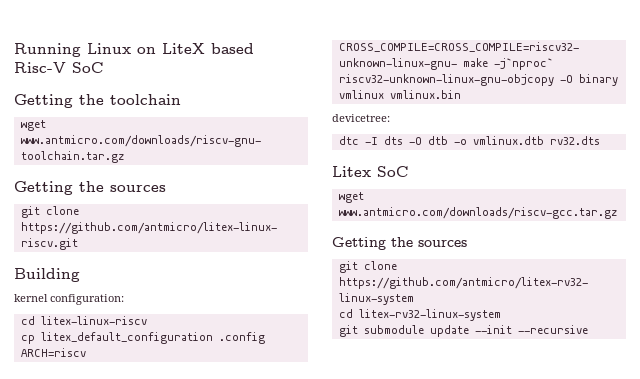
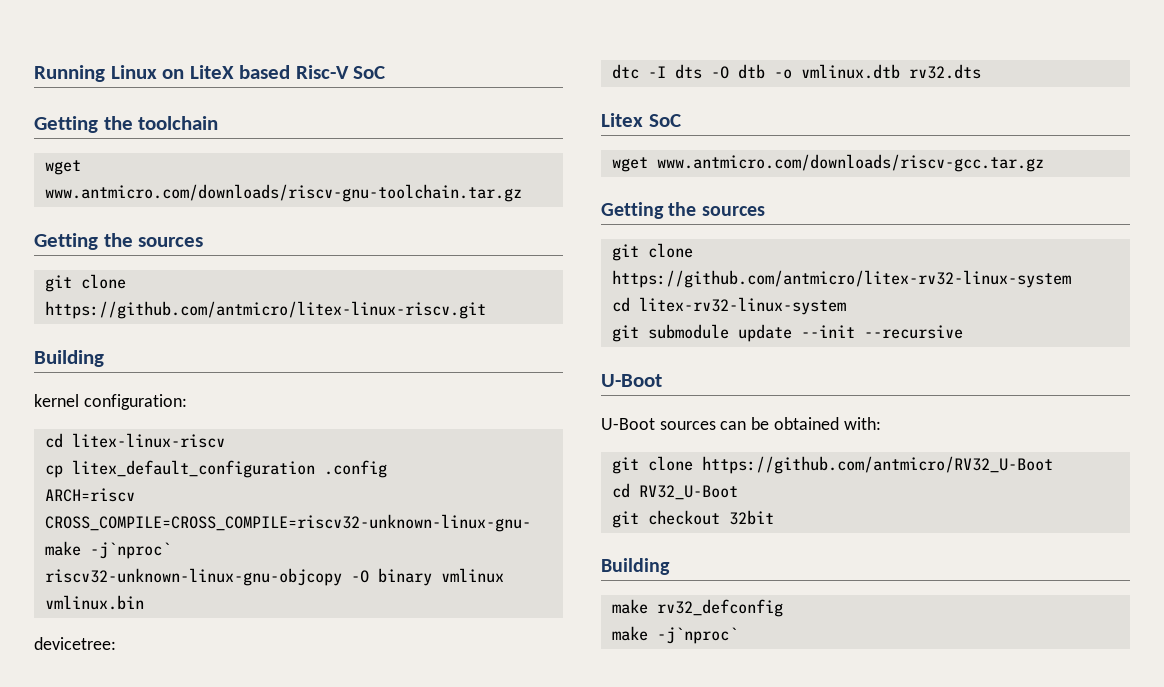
  git submodule update --init --recursive
+ U-Boot
+ U-Boot sources can be obtained with:
+ git clone https://github.com/antmicro/RV32_U-Boot
+ cd RV32_U-Boot
+ git checkout 32bit
+ Building
+ make rv32_defconfig
+ make -j`nproc`

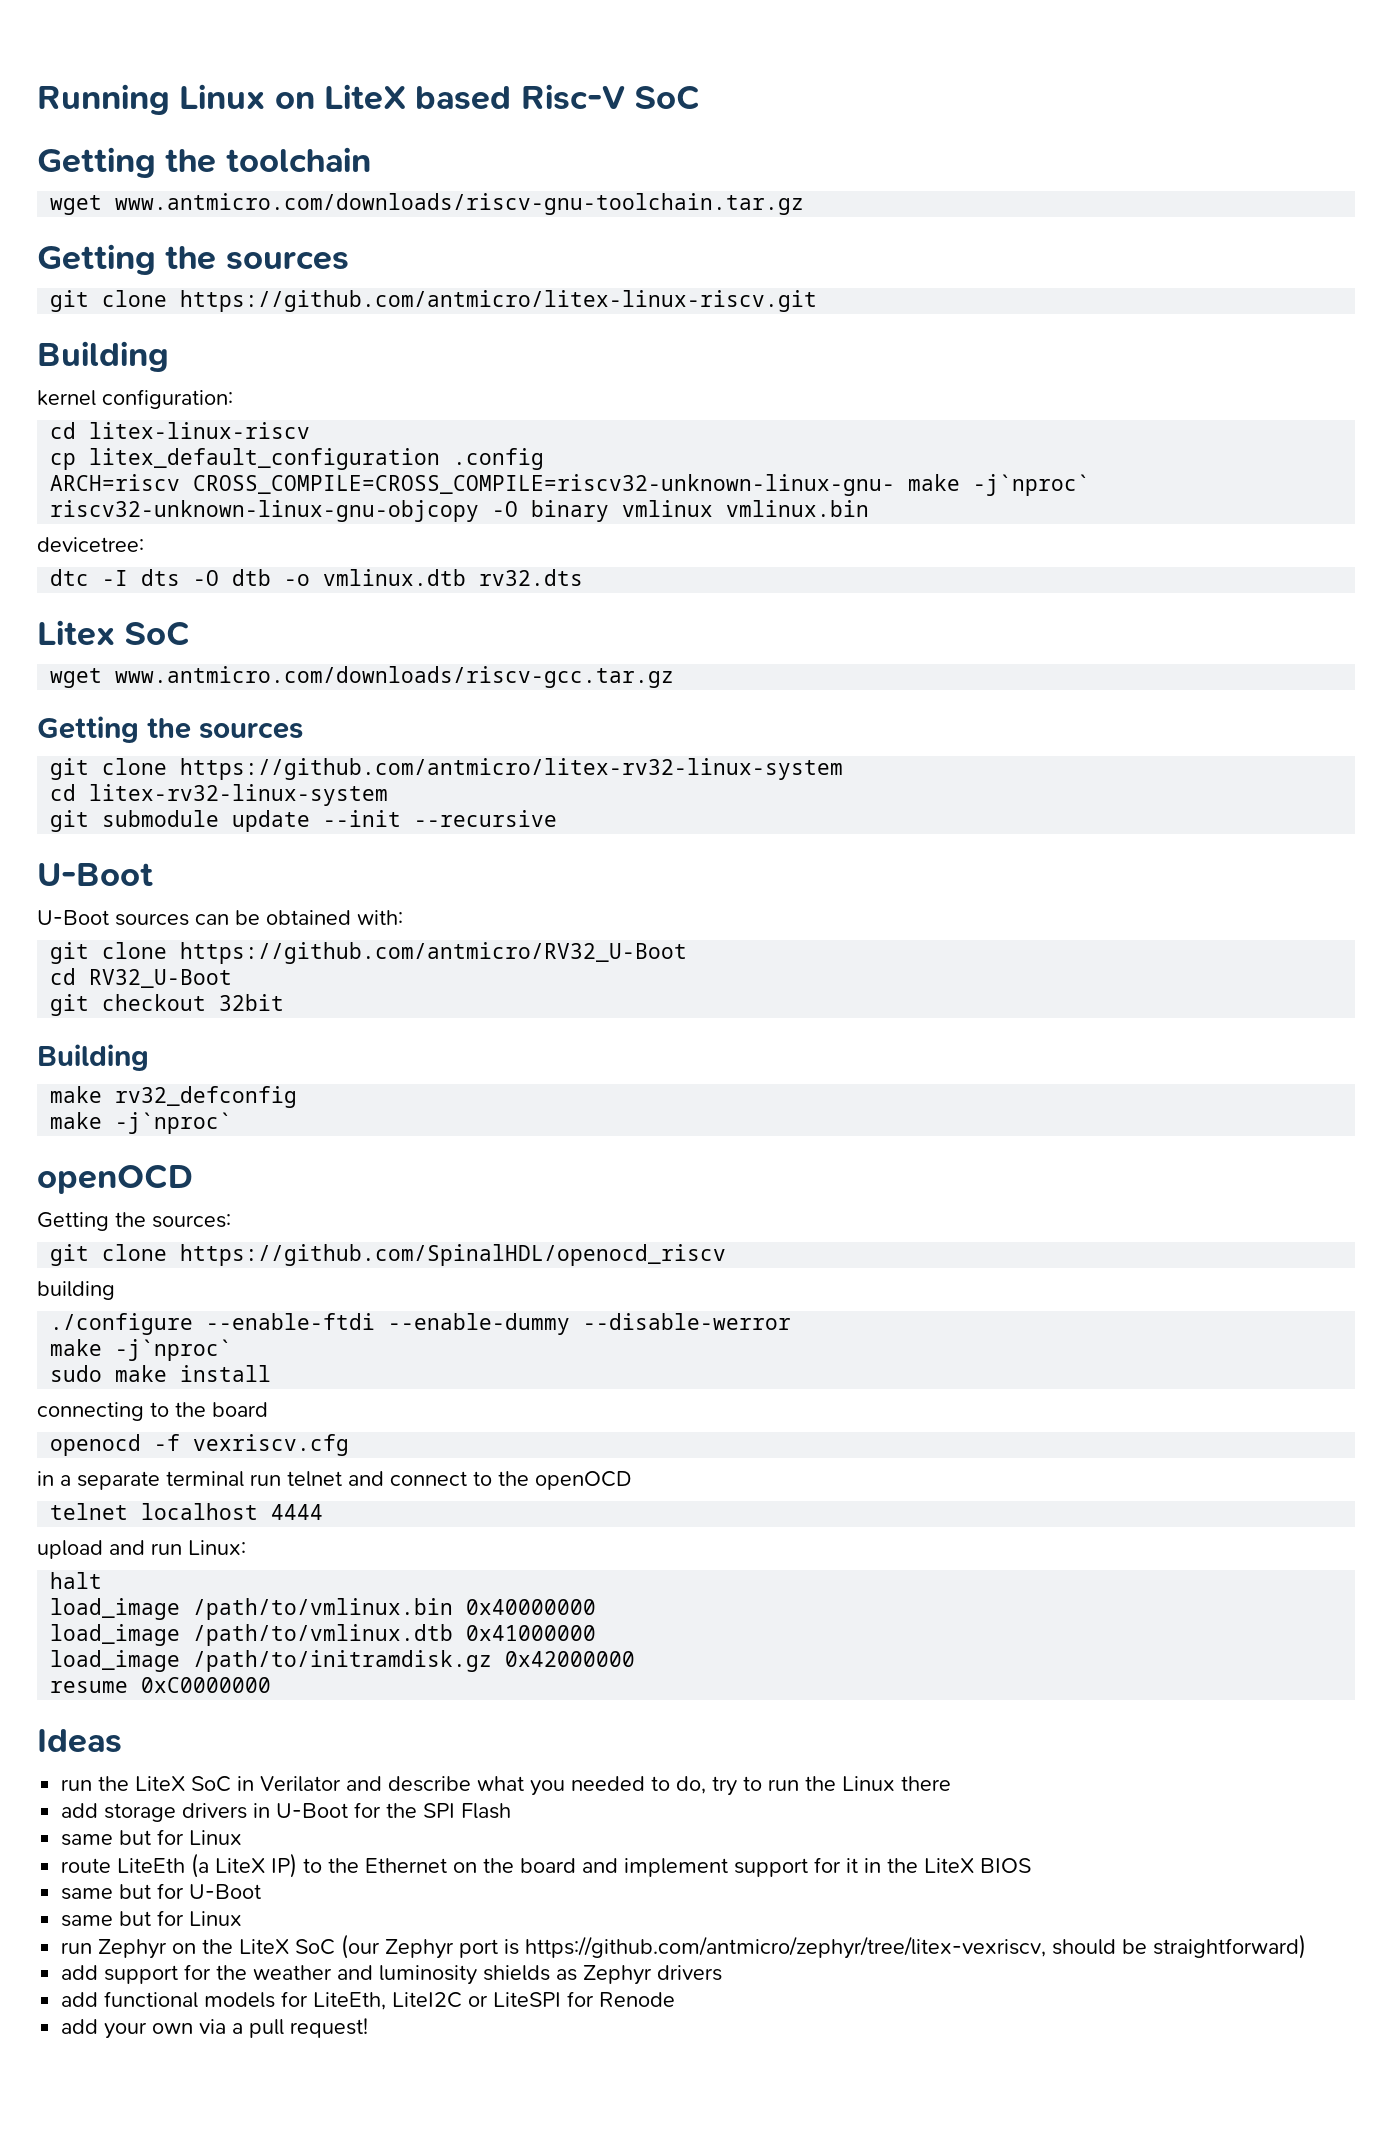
  make rv32_defconfig
  make -j`nproc`
+ openOCD
+ Getting the sources:
+ git clone https://github.com/SpinalHDL/openocd_riscv
+ building
+ ./configure --enable-ftdi --enable-dummy --disable-werror
+ make -j`nproc`
+ sudo make install
+ connecting to the board
+ openocd -f vexriscv.cfg
+ in a separate terminal run telnet and connect to the openOCD
+ telnet localhost 4444
+ upload and run Linux:
+ halt
+ load_image /path/to/vmlinux.bin 0x40000000
+ load_image /path/to/vmlinux.dtb 0x41000000
+ load_image /path/to/initramdisk.gz 0x42000000
+ resume 0xC0000000
+ Ideas
+ run the LiteX SoC in Verilator and describe what you needed to do, try to run the Linux there
+ add storage drivers in U-Boot for the SPI Flash
+ same but for Linux
+ route LiteEth (a LiteX IP) to the Ethernet on the board and implement support for it in the LiteX BIOS
+ same but for U-Boot
+ same but for Linux
+ run Zephyr on the LiteX SoC (our Zephyr port is https://github.com/antmicro/zephyr/tree/litex-vexriscv, should be straightforward)
+ add support for the weather and luminosity shields as Zephyr drivers
+ add functional models for LiteEth, LiteI2C or LiteSPI for Renode
+ add your own via a pull request!

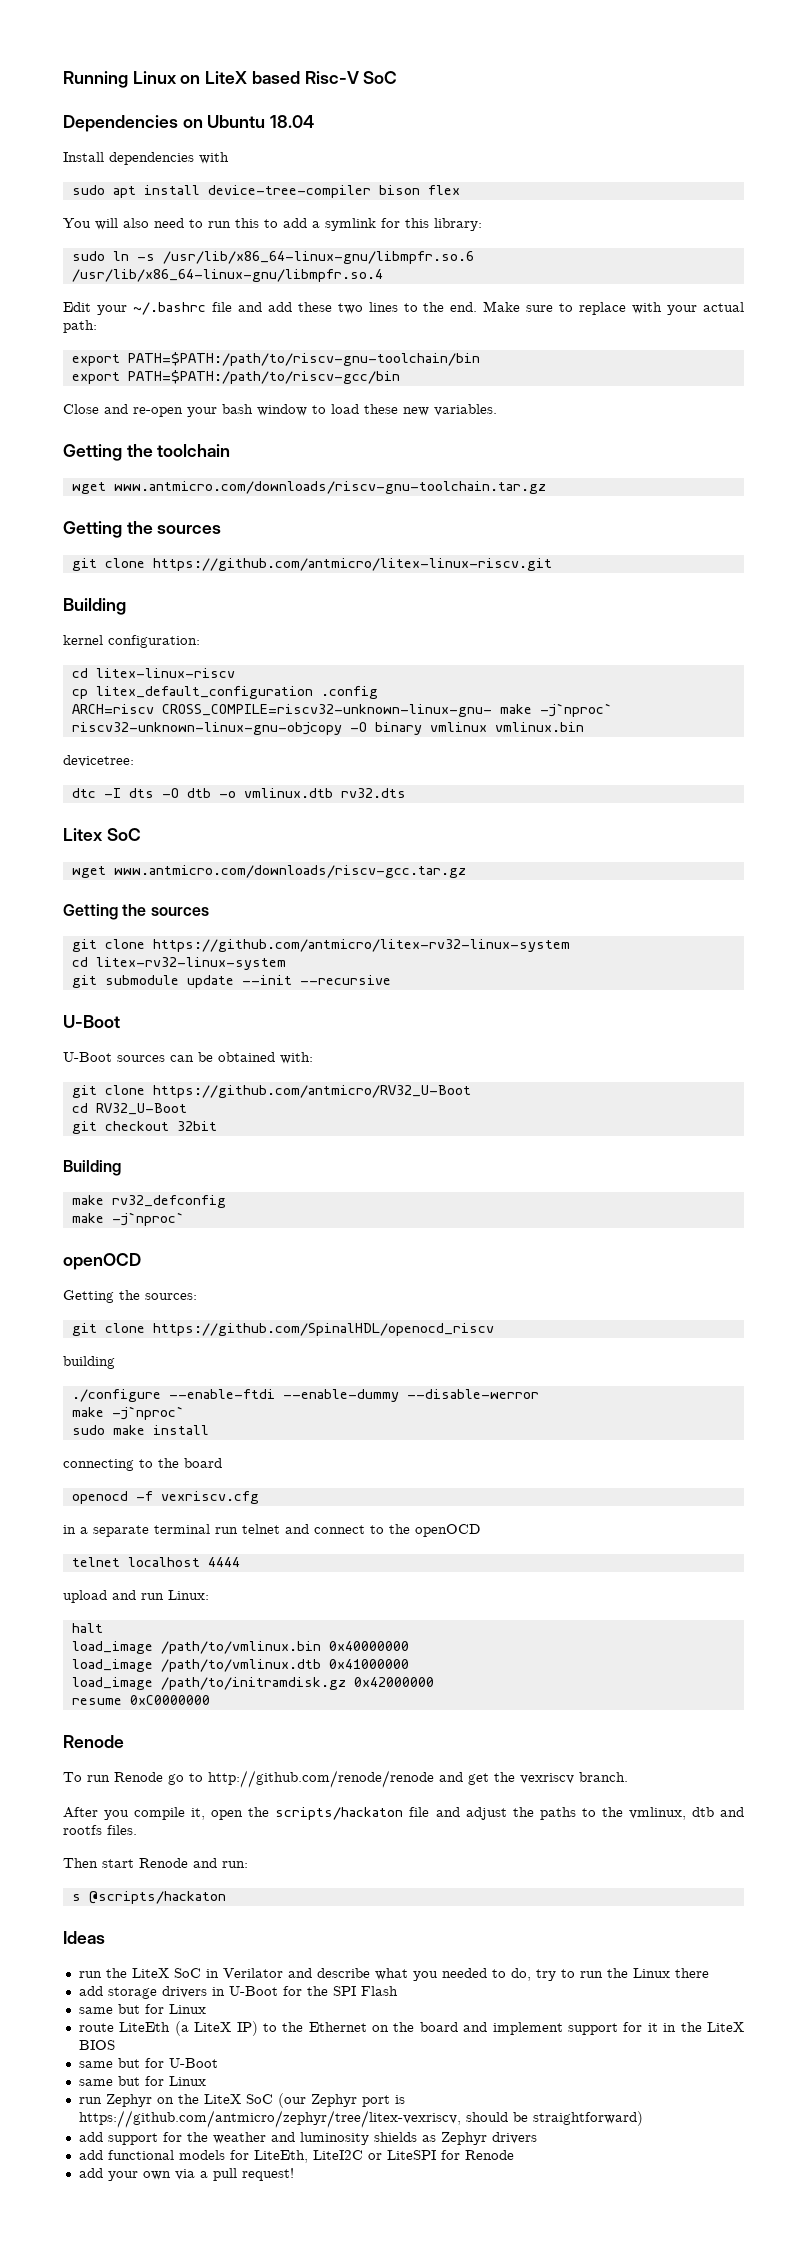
+ Dependencies on Ubuntu 18.04
+ Install dependencies with
+ sudo apt install device-tree-compiler bison flex
+ You will also need to run this to add a symlink for this library:
+ sudo ln -s /usr/lib/x86_64-linux-gnu/libmpfr.so.6 /usr/lib/x86_64-linux-gnu/libmpfr.so.4
+ Edit your ~/.bashrc file and add these two lines to the end. Make sure to replace with your actual path:
+ export PATH=$PATH:/path/to/riscv-gnu-toolchain/bin
+ export PATH=$PATH:/path/to/riscv-gcc/bin
+ Close and re-open your bash window to load these new variables.
- ARCH=riscv CROSS_COMPILE=CROSS_COMPILE=riscv32-unknown-linux-gnu- make -j`nproc`
+ ARCH=riscv CROSS_COMPILE=riscv32-unknown-linux-gnu- make -j`nproc`
  resume 0xC0000000
+ Renode
+ To run Renode go to http://github.com/renode/renode and get the vexriscv branch.
+ After you compile it, open the scripts/hackaton file and adjust the paths to the vmlinux, dtb and rootfs files.
+ Then start Renode and run:
+ s @scripts/hackaton

